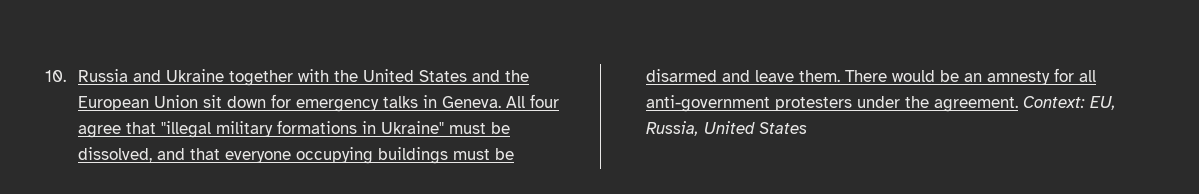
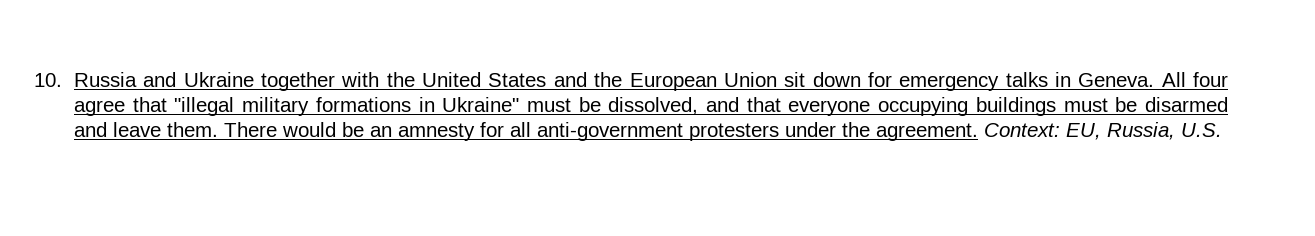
- Context: EU, Russia, United States
+ Context: EU, Russia, U.S.

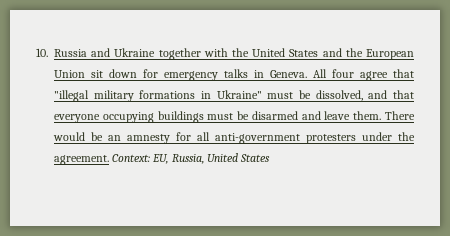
- Context: EU, Russia, U.S.
+ Context: EU, Russia, United States

